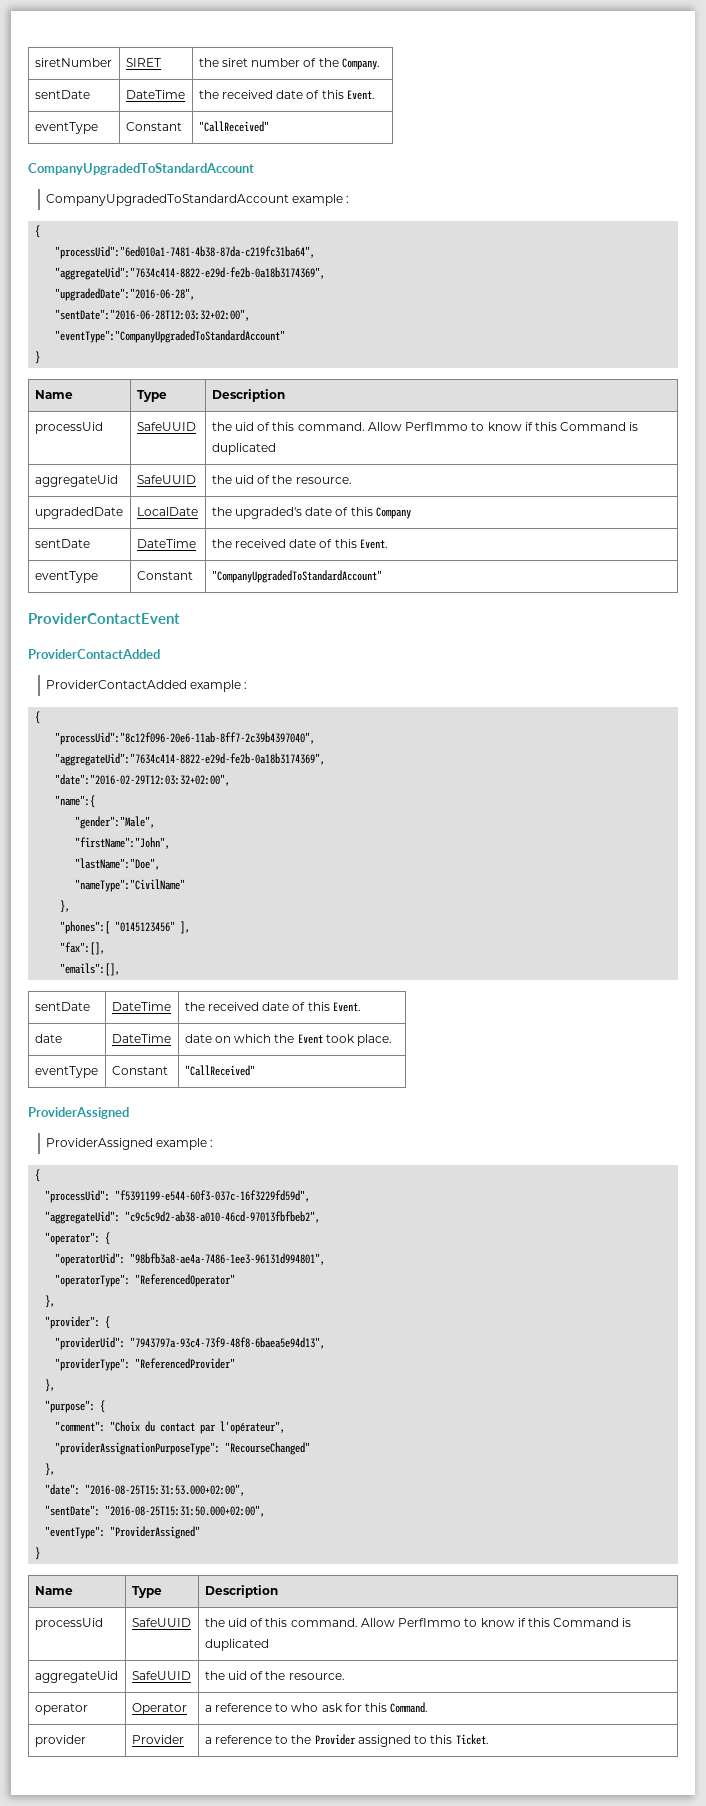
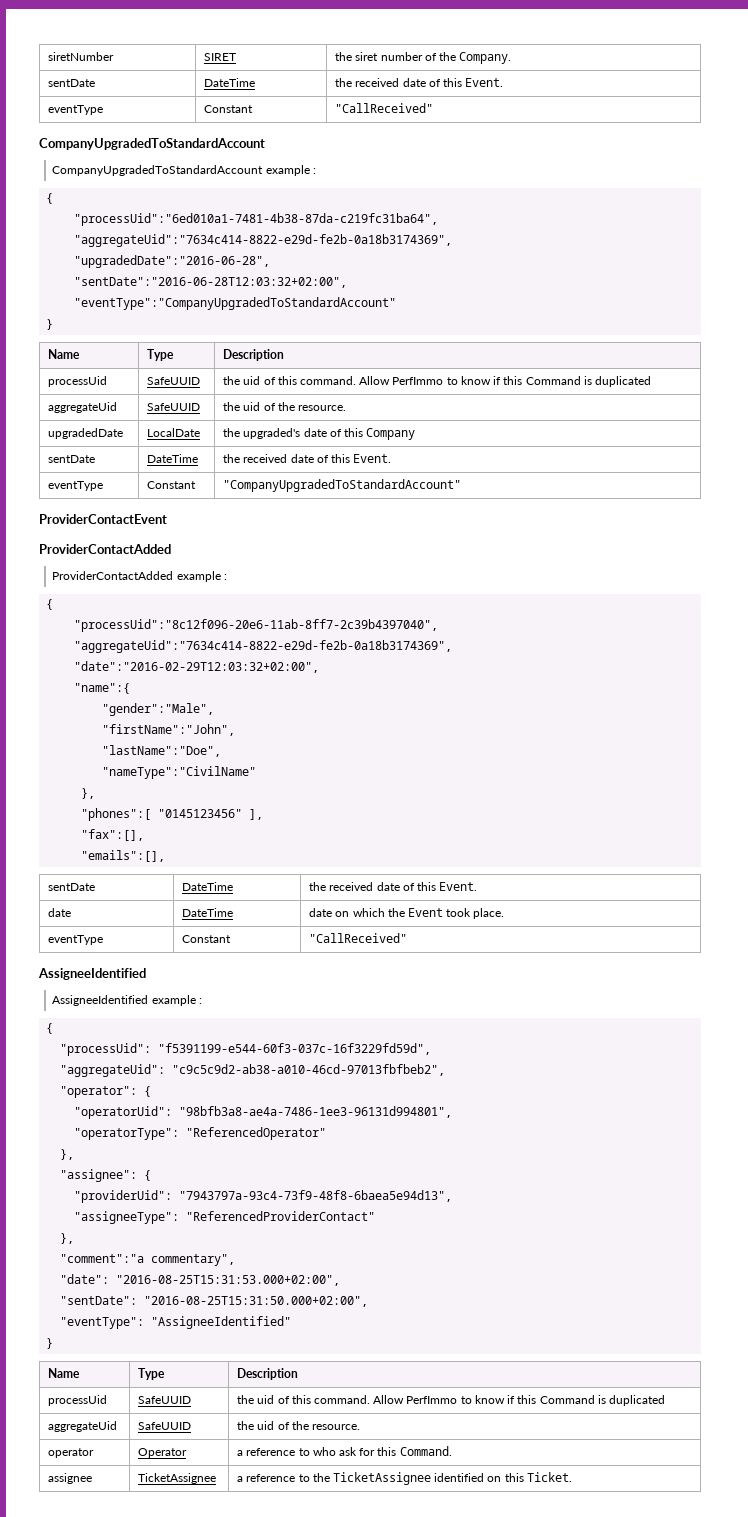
  date | DateTime | date on which the Event took place.
  eventType | Constant | "CallReceived"
- ProviderAssigned
- ProviderAssigned example :
+ AssigneeIdentified
+ AssigneeIdentified example :
- "provider": {
+ "assignee": {
- "providerType": "ReferencedProvider"
+ "assigneeType": "ReferencedProviderContact"
  },
- "purpose": {
- "comment": "Choix du contact par l'opérateur",
- "providerAssignationPurposeType": "RecourseChanged"
- },
+ "comment":"a commentary",
- "eventType": "ProviderAssigned"
+ "eventType": "AssigneeIdentified"
- provider | Provider | a reference to the Provider assigned to this Ticket.
+ assignee | TicketAssignee | a reference to the TicketAssignee identified on this Ticket.

